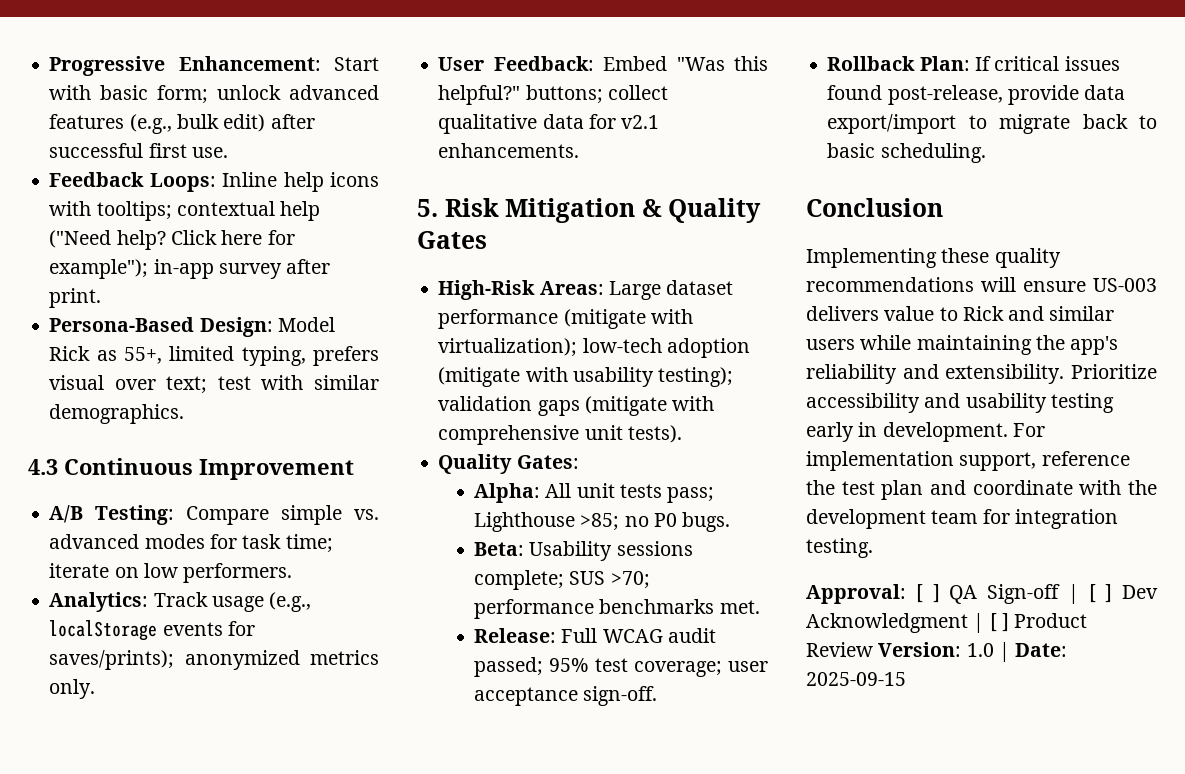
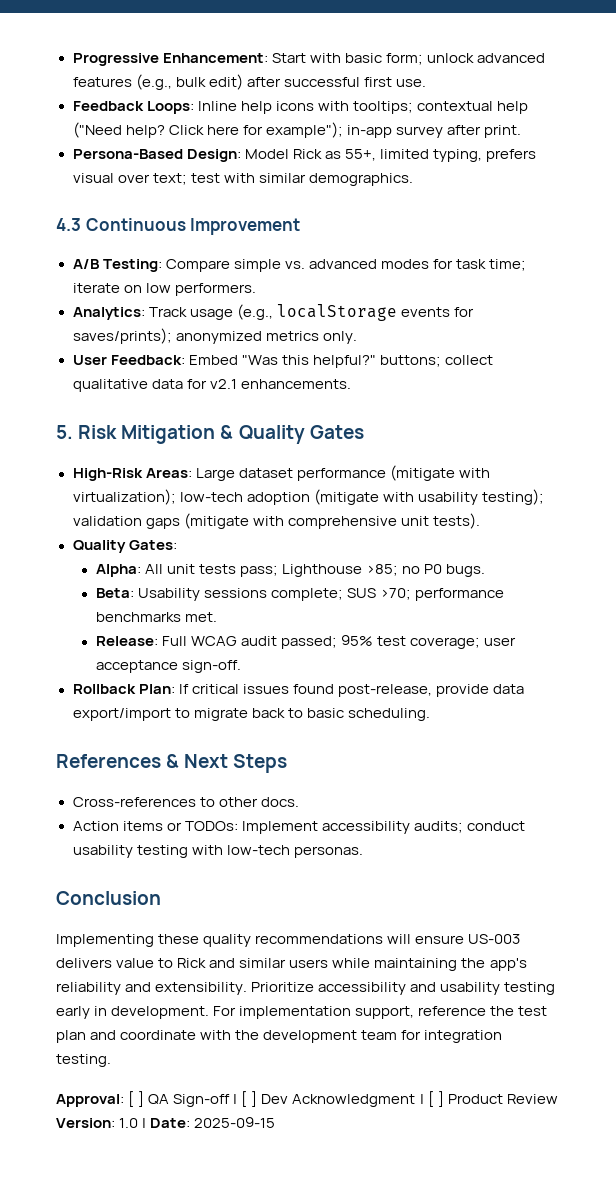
+ References & Next Steps
+ Cross-references to other docs.
+ Action items or TODOs: Implement accessibility audits; conduct usability testing with low-tech personas.

